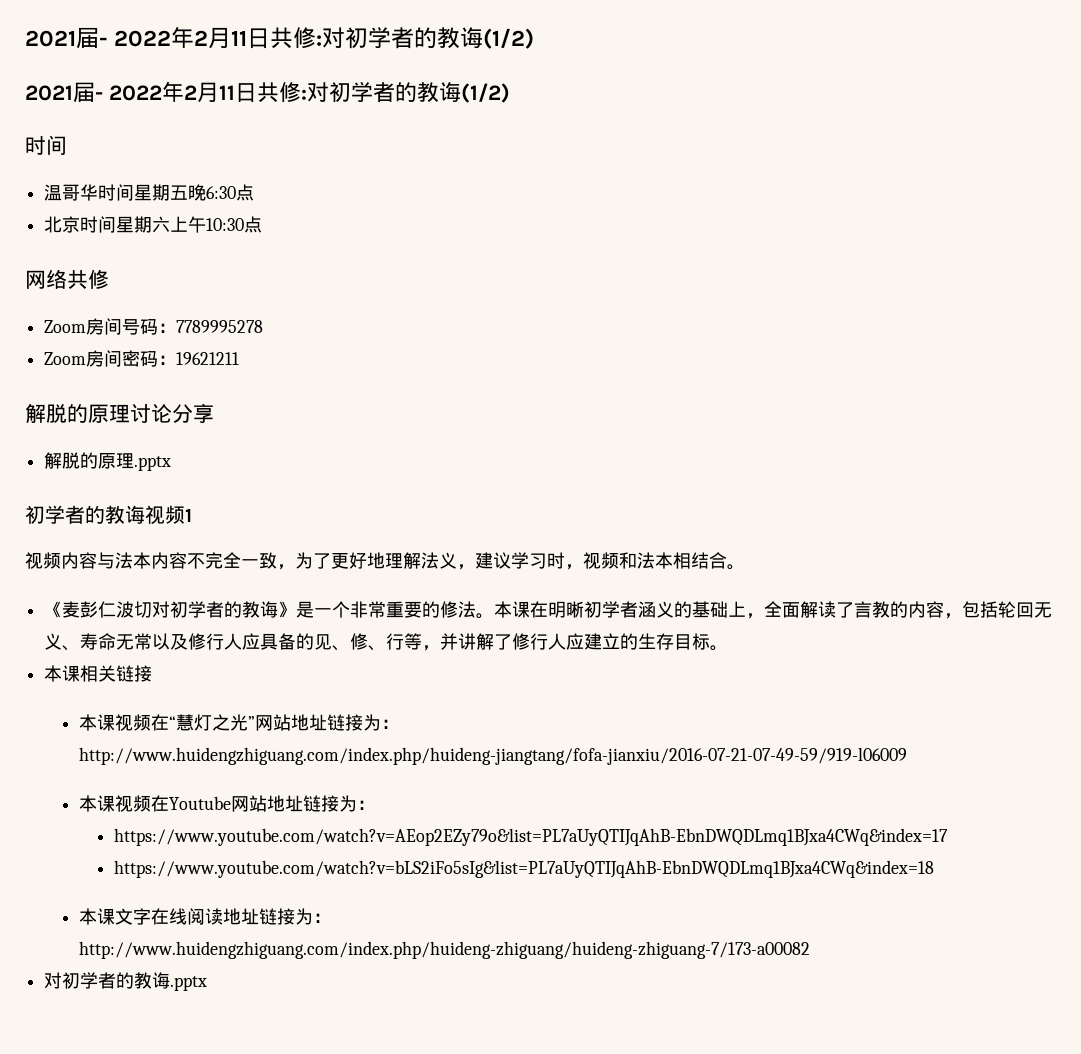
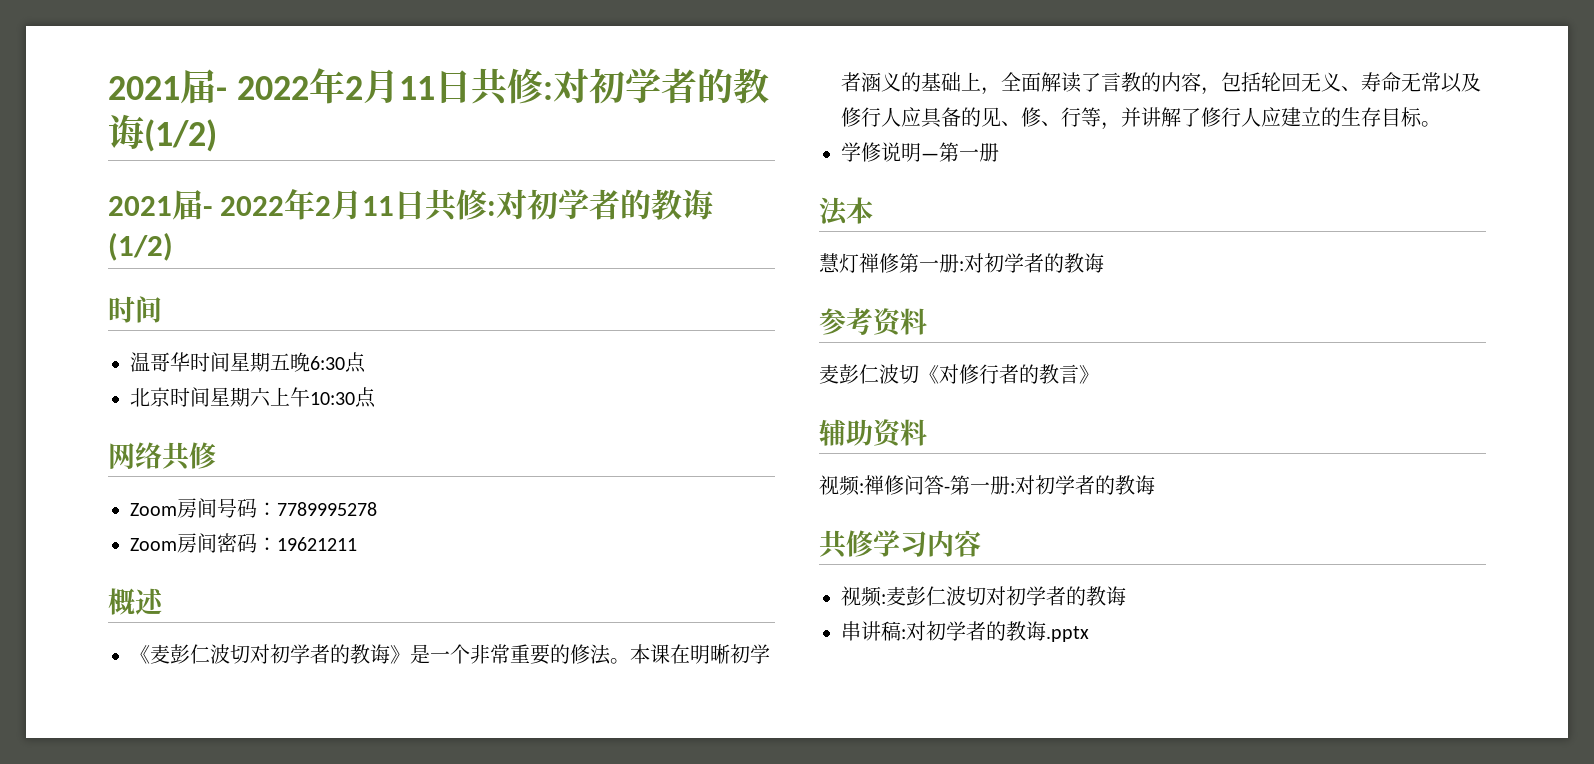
- 解脱的原理讨论分享
- 解脱的原理.pptx
- 初学者的教诲视频1
- 视频内容与法本内容不完全一致，为了更好地理解法义，建议学习时，视频和法本相结合。
+ 概述
- 本课相关链接
- 本课视频在“慧灯之光”网站地址链接为：http://www.huidengzhiguang.com/index.php/huideng-jiangtang/fofa-jianxiu/2016-07-21-07-49-59/919-l06009
- 本课视频在Youtube网站地址链接为：
- https://www.youtube.com/watch?v=AEop2EZy79o&list=PL7aUyQTIJqAhB-EbnDWQDLmq1BJxa4CWq&index=17
- https://www.youtube.com/watch?v=bLS2iFo5sIg&list=PL7aUyQTIJqAhB-EbnDWQDLmq1BJxa4CWq&index=18
- 本课文字在线阅读地址链接为：http://www.huidengzhiguang.com/index.php/huideng-zhiguang/huideng-zhiguang-7/173-a00082
- 对初学者的教诲.pptx
+ 学修说明—第一册
+ 法本
+ 慧灯禅修第一册:对初学者的教诲
+ 参考资料
+ 麦彭仁波切《对修行者的教言》
+ 辅助资料
+ 视频:禅修问答-第一册:对初学者的教诲
+ 共修学习内容
+ 视频:麦彭仁波切对初学者的教诲
+ 串讲稿:对初学者的教诲.pptx

